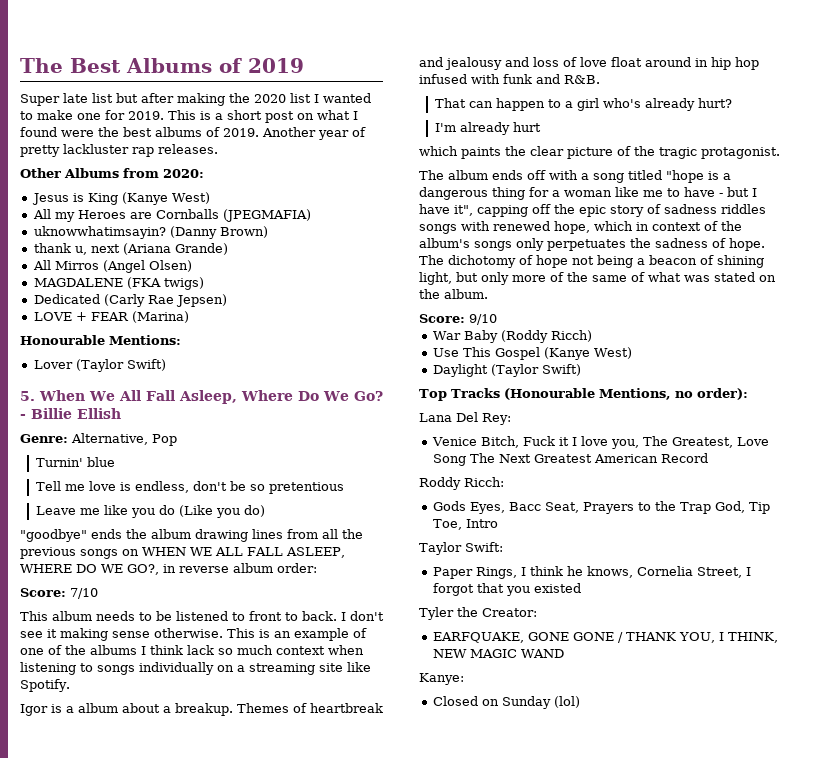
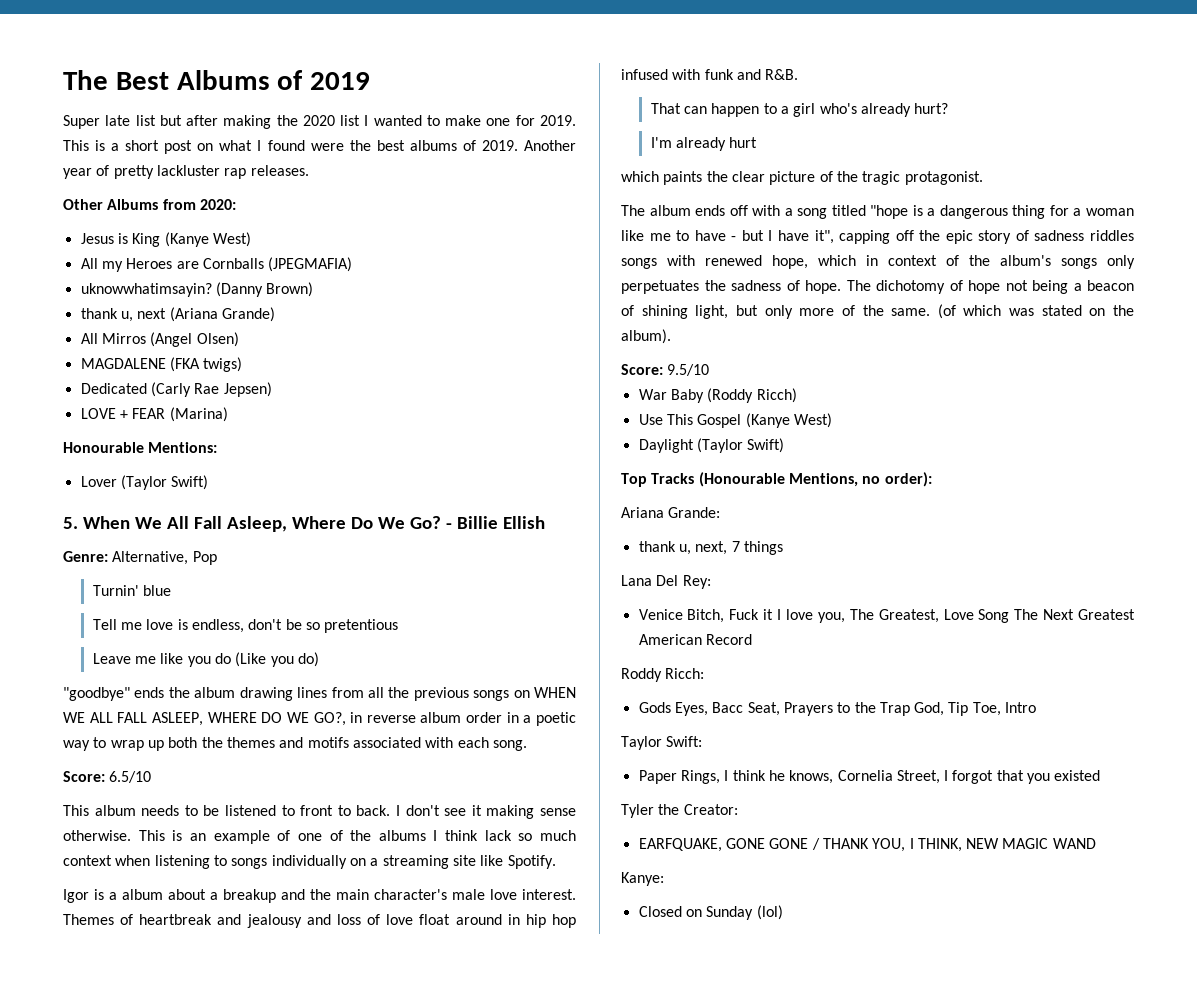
- "goodbye" ends the album drawing lines from all the previous songs on WHEN WE ALL FALL ASLEEP, WHERE DO WE GO?, in reverse album order:
- Score: 7/10
+ "goodbye" ends the album drawing lines from all the previous songs on WHEN WE ALL FALL ASLEEP, WHERE DO WE GO?, in reverse album order in a poetic way to wrap up both the themes and motifs associated with each song.
+ Score: 6.5/10
- Igor is a album about a breakup.
+ Igor is a album about a breakup and the main character's male love interest.
- The dichotomy of hope not being a beacon of shining light, but only more of the same of what was stated on the album.
- Score: 9/10
+ The dichotomy of hope not being a beacon of shining light, but only more of the same. (of which was stated on the album).
+ Score: 9.5/10
+ Ariana Grande:
+ thank u, next, 7 things

